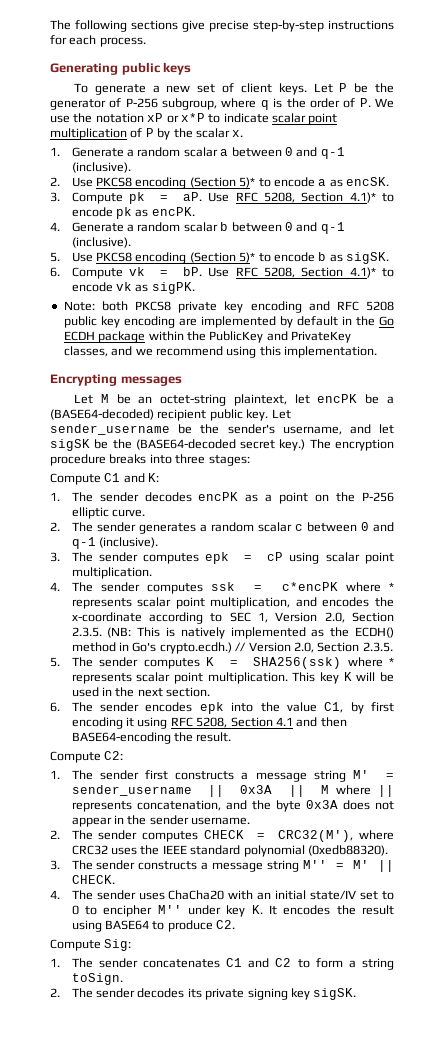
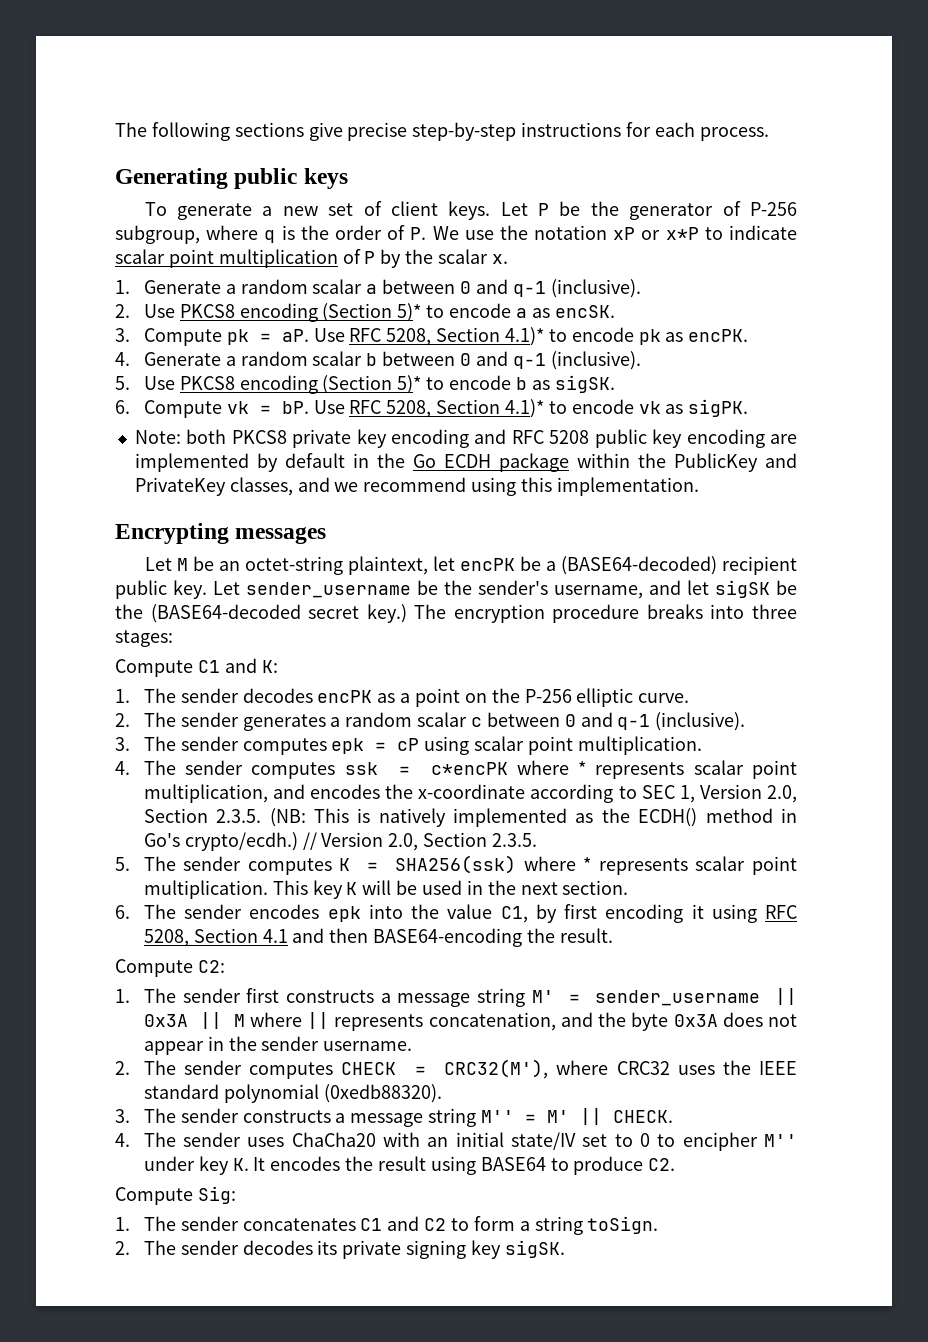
- 4. The sender computes ssk = c*encPK where * represents scalar point multiplication, and encodes the x-coordinate according to SEC 1, Version 2.0, Section 2.3.5. (NB: This is natively implemented as the ECDH() method in Go's crypto.ecdh.) // Version 2.0, Section 2.3.5.
+ 4. The sender computes ssk = c*encPK where * represents scalar point multiplication, and encodes the x-coordinate according to SEC 1, Version 2.0, Section 2.3.5. (NB: This is natively implemented as the ECDH() method in Go's crypto/ecdh.) // Version 2.0, Section 2.3.5.

